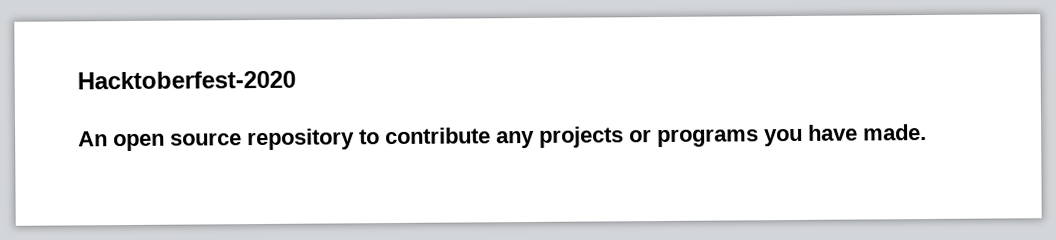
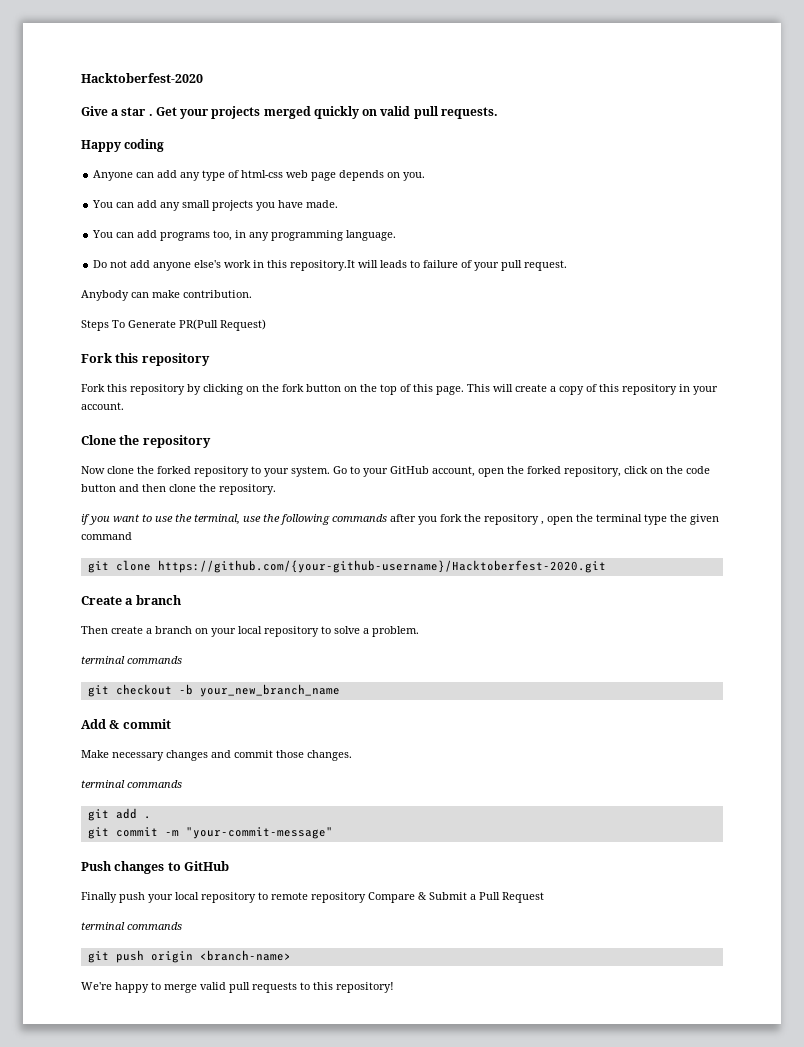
- An open source repository to contribute any projects or programs you have made.
+ Give a star . Get your projects merged quickly on valid pull requests.
+ Happy coding
+ Anyone can add any type of html-css web page depends on you.
+ You can add any small projects you have made.
+ You can add programs too, in any programming language.
+ Do not add anyone else's work in this repository.It will leads to failure of your pull request.
+ Anybody can make contribution.
+ Steps To Generate PR(Pull Request)
+ Fork this repository
+ Fork this repository by clicking on the fork button on the top of this page. This will create a copy of this repository in your account.
+ Clone the repository
+ Now clone the forked repository to your system. Go to your GitHub account, open the forked repository, click on the code button and then clone the repository.
+ if you want to use the terminal, use the following commands after you fork the repository , open the terminal type the given command
+ git clone https://github.com/{your-github-username}/Hacktoberfest-2020.git
+ Create a branch
+ Then create a branch on your local repository to solve a problem.
+ terminal commands
+ git checkout -b your_new_branch_name
+ Add & commit
+ Make necessary changes and commit those changes.
+ terminal commands
+ git add .
+ git commit -m "your-commit-message"
+ Push changes to GitHub
+ Finally push your local repository to remote repository Compare & Submit a Pull Request
+ terminal commands
+ git push origin <branch-name>
+ We're happy to merge valid pull requests to this repository!

